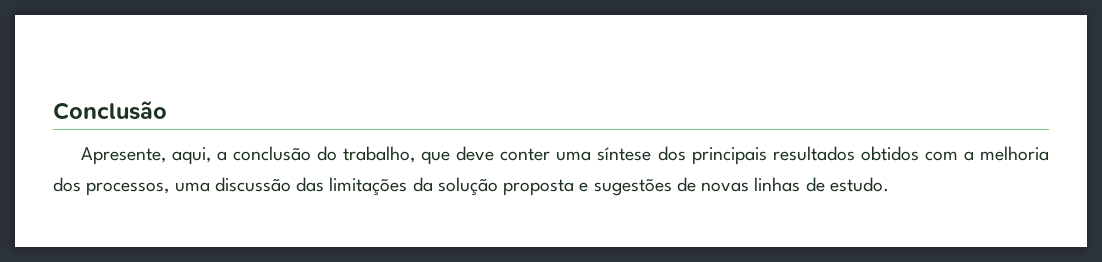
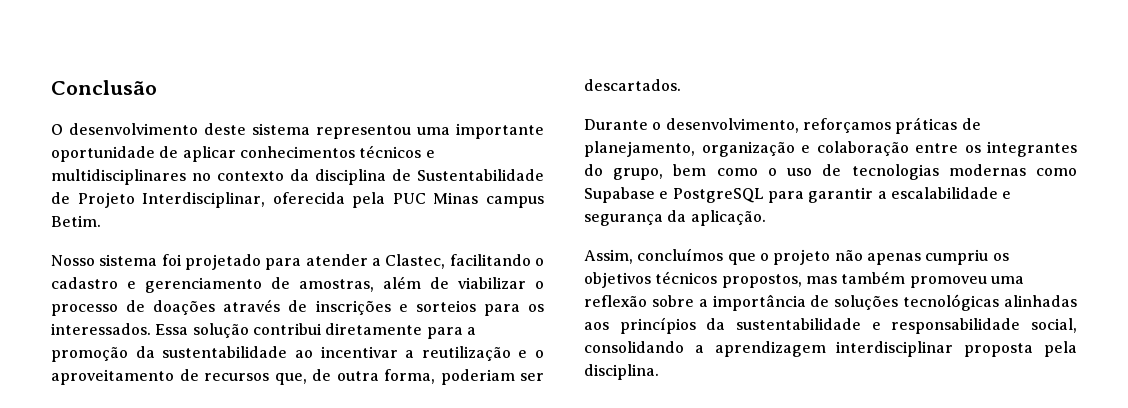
- Apresente, aqui, a conclusão do trabalho, que deve conter uma síntese dos principais resultados obtidos com a melhoria dos processos, uma discussão das limitações da solução proposta e sugestões de novas linhas de estudo.
+ O desenvolvimento deste sistema representou uma importante oportunidade de aplicar conhecimentos técnicos e multidisciplinares no contexto da disciplina de Sustentabilidade de Projeto Interdisciplinar, oferecida pela PUC Minas campus Betim.
+ Nosso sistema foi projetado para atender a Clastec, facilitando o cadastro e gerenciamento de amostras, além de viabilizar o processo de doações através de inscrições e sorteios para os interessados. Essa solução contribui diretamente para a promoção da sustentabilidade ao incentivar a reutilização e o aproveitamento de recursos que, de outra forma, poderiam ser descartados.
+ Durante o desenvolvimento, reforçamos práticas de planejamento, organização e colaboração entre os integrantes do grupo, bem como o uso de tecnologias modernas como Supabase e PostgreSQL para garantir a escalabilidade e segurança da aplicação.
+ Assim, concluímos que o projeto não apenas cumpriu os objetivos técnicos propostos, mas também promoveu uma reflexão sobre a importância de soluções tecnológicas alinhadas aos princípios da sustentabilidade e responsabilidade social, consolidando a aprendizagem interdisciplinar proposta pela disciplina.

